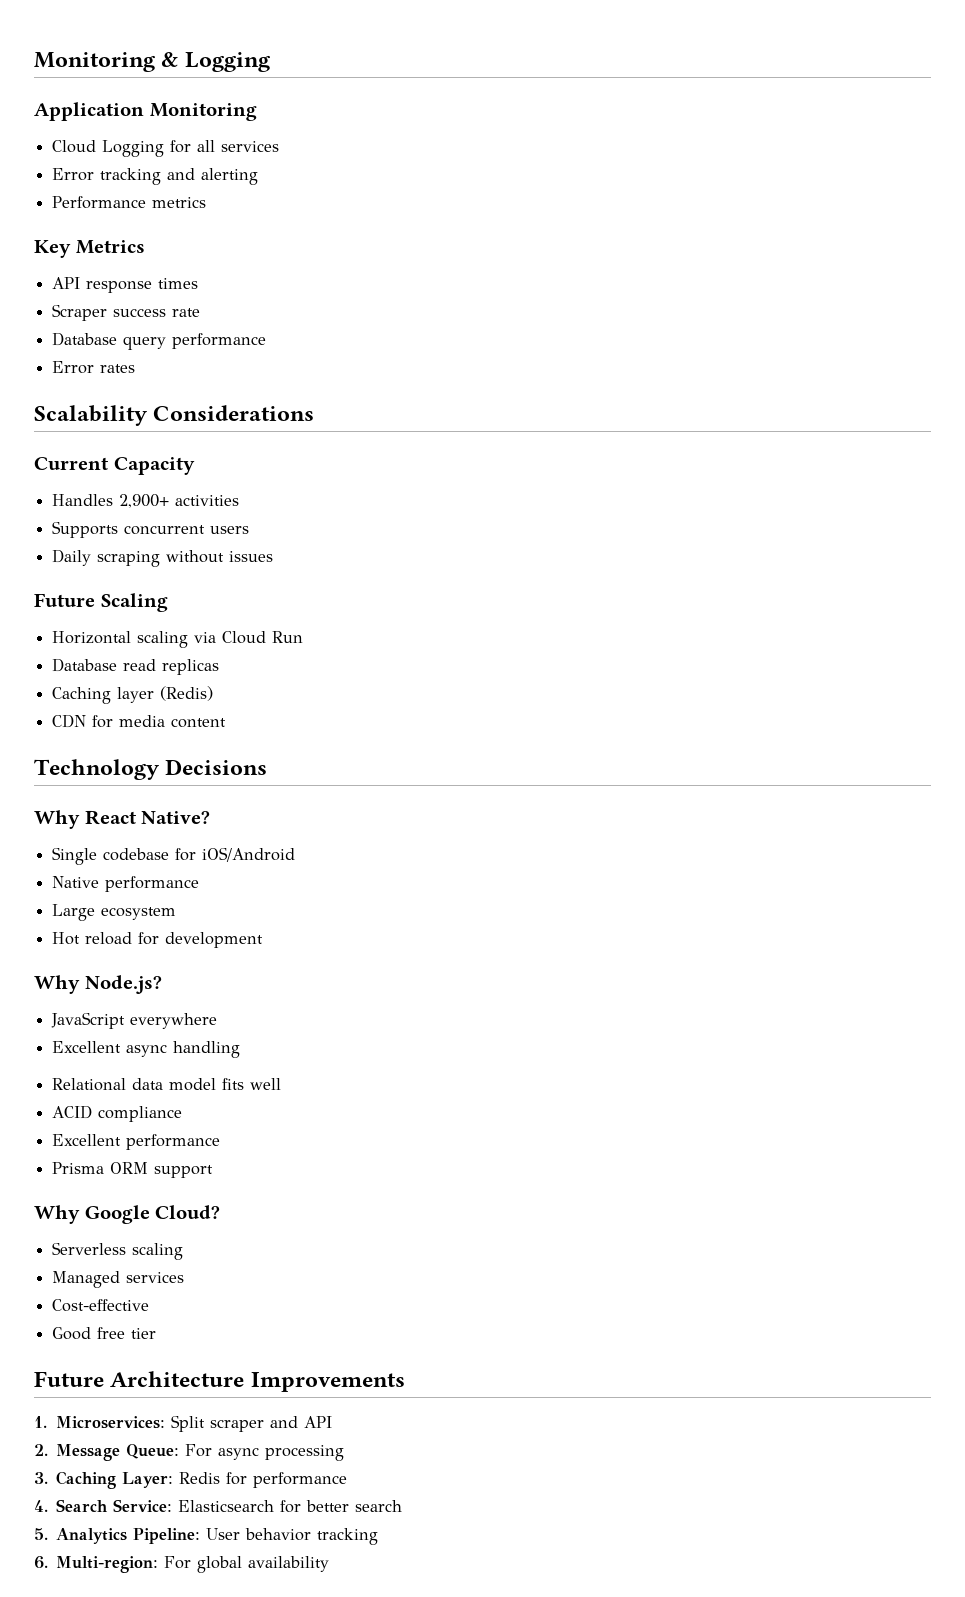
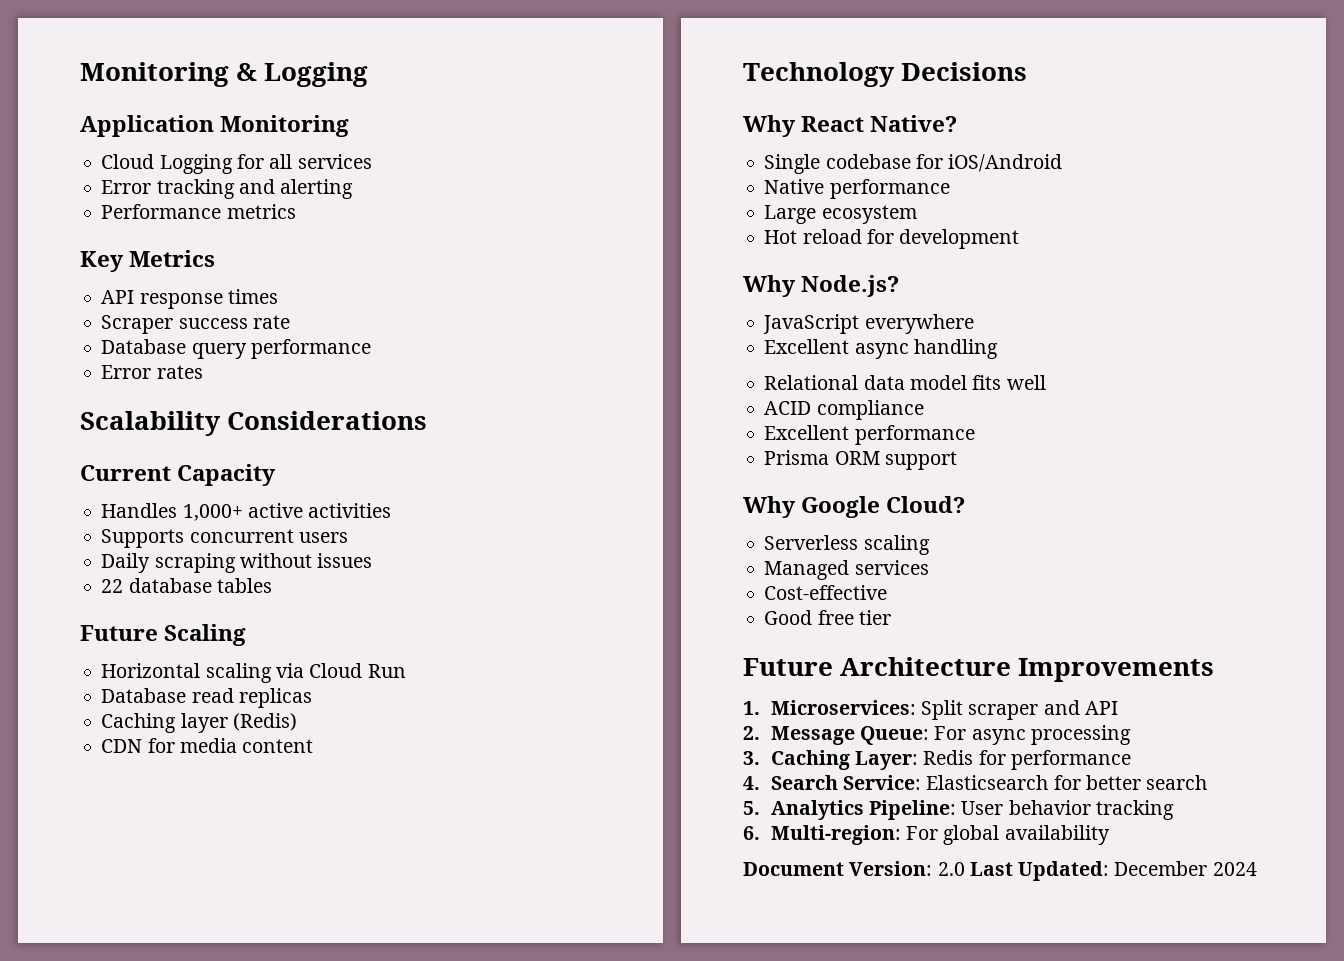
- Handles 2,900+ activities
+ Handles 1,000+ active activities
+ 22 database tables
+ Document Version: 2.0 Last Updated: December 2024

